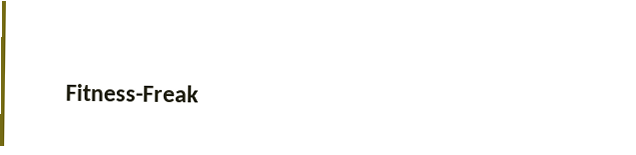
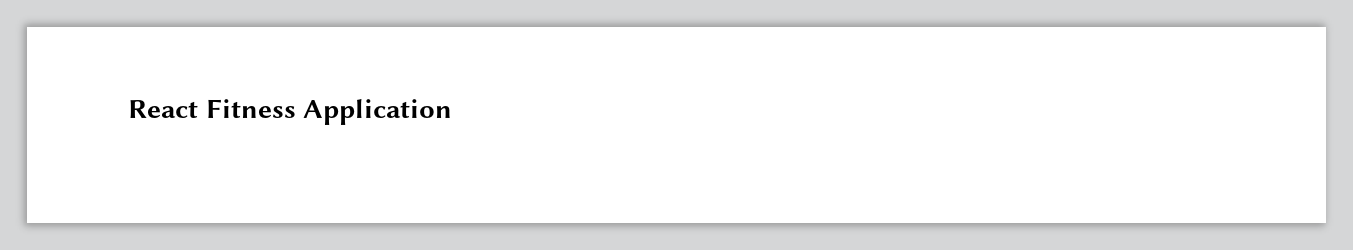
- Fitness-Freak
+ React Fitness Application

